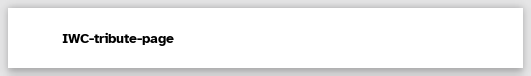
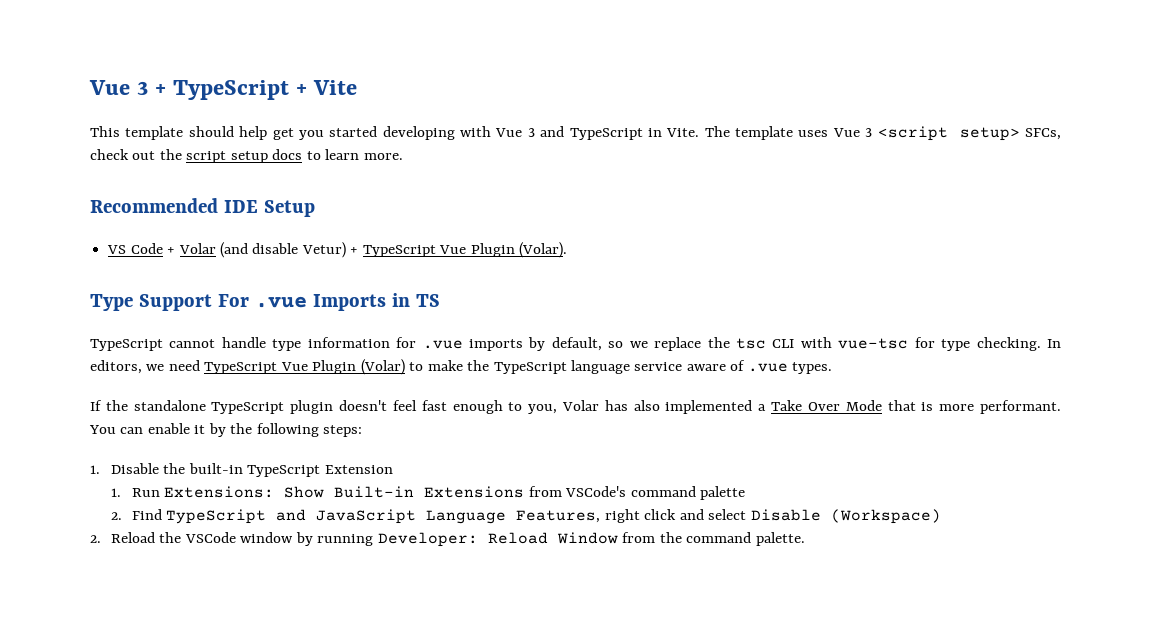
- IWC-tribute-page
+ Vue 3 + TypeScript + Vite
+ This template should help get you started developing with Vue 3 and TypeScript in Vite. The template uses Vue 3 <script setup> SFCs, check out the script setup docs to learn more.
+ Recommended IDE Setup
+ VS Code + Volar (and disable Vetur) + TypeScript Vue Plugin (Volar).
+ Type Support For .vue Imports in TS
+ TypeScript cannot handle type information for .vue imports by default, so we replace the tsc CLI with vue-tsc for type checking. In editors, we need TypeScript Vue Plugin (Volar) to make the TypeScript language service aware of .vue types.
+ If the standalone TypeScript plugin doesn't feel fast enough to you, Volar has also implemented a Take Over Mode that is more performant. You can enable it by the following steps:
+ 1. Disable the built-in TypeScript Extension
+ 1. Run Extensions: Show Built-in Extensions from VSCode's command palette
+ 2. Find TypeScript and JavaScript Language Features, right click and select Disable (Workspace)
+ 2. Reload the VSCode window by running Developer: Reload Window from the command palette.

